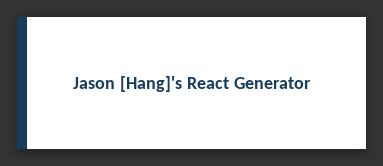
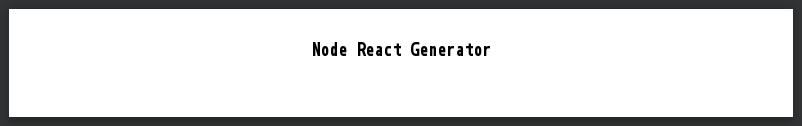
- Jason [Hang]'s React Generator
+ Node React Generator

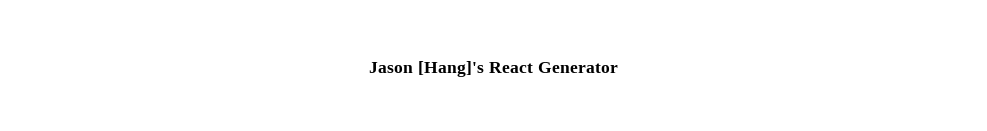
- Node React Generator
+ Jason [Hang]'s React Generator

